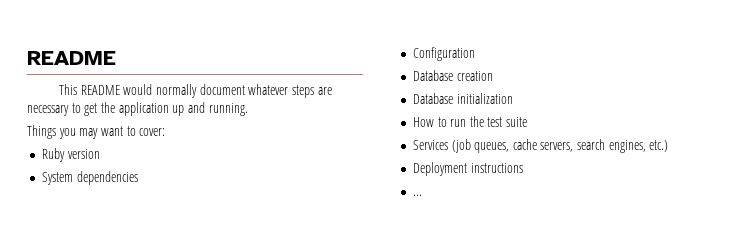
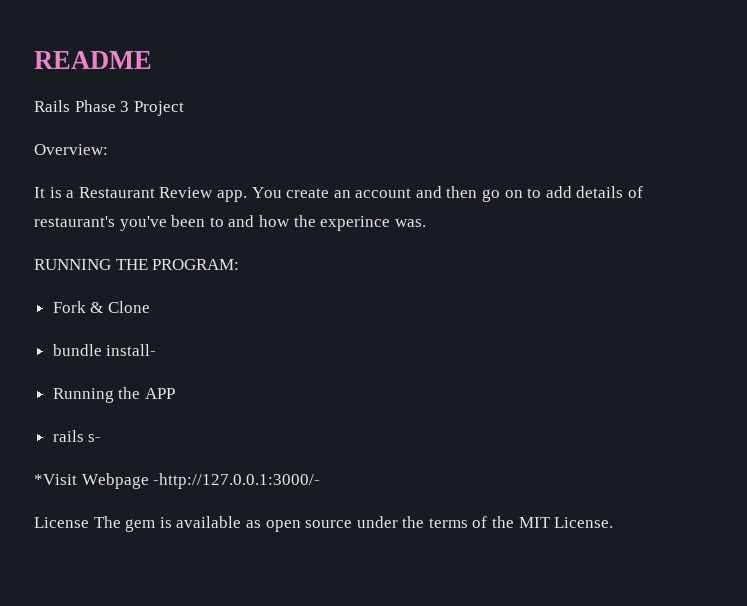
- This README would normally document whatever steps are necessary to get the application up and running.
- Things you may want to cover:
- Ruby version
- System dependencies
- Configuration
- Database creation
- Database initialization
- How to run the test suite
- Services (job queues, cache servers, search engines, etc.)
- Deployment instructions
- ...
+ Rails Phase 3 Project
+ Overview:
+ It is a Restaurant Review app. You create an account and then go on to add details of restaurant's you've been to and how the experince was.
+ RUNNING THE PROGRAM:
+ Fork & Clone
+ bundle install-
+ Running the APP
+ rails s-
+ *Visit Webpage -http://127.0.0.1:3000/-
+ License The gem is available as open source under the terms of the MIT License.

